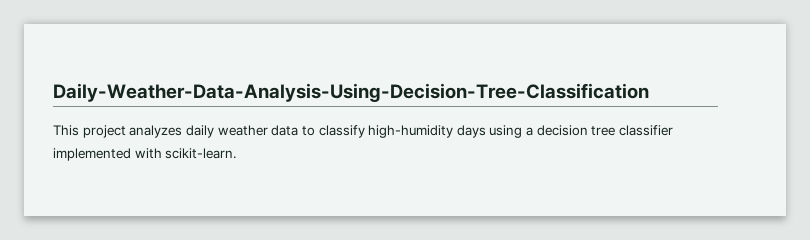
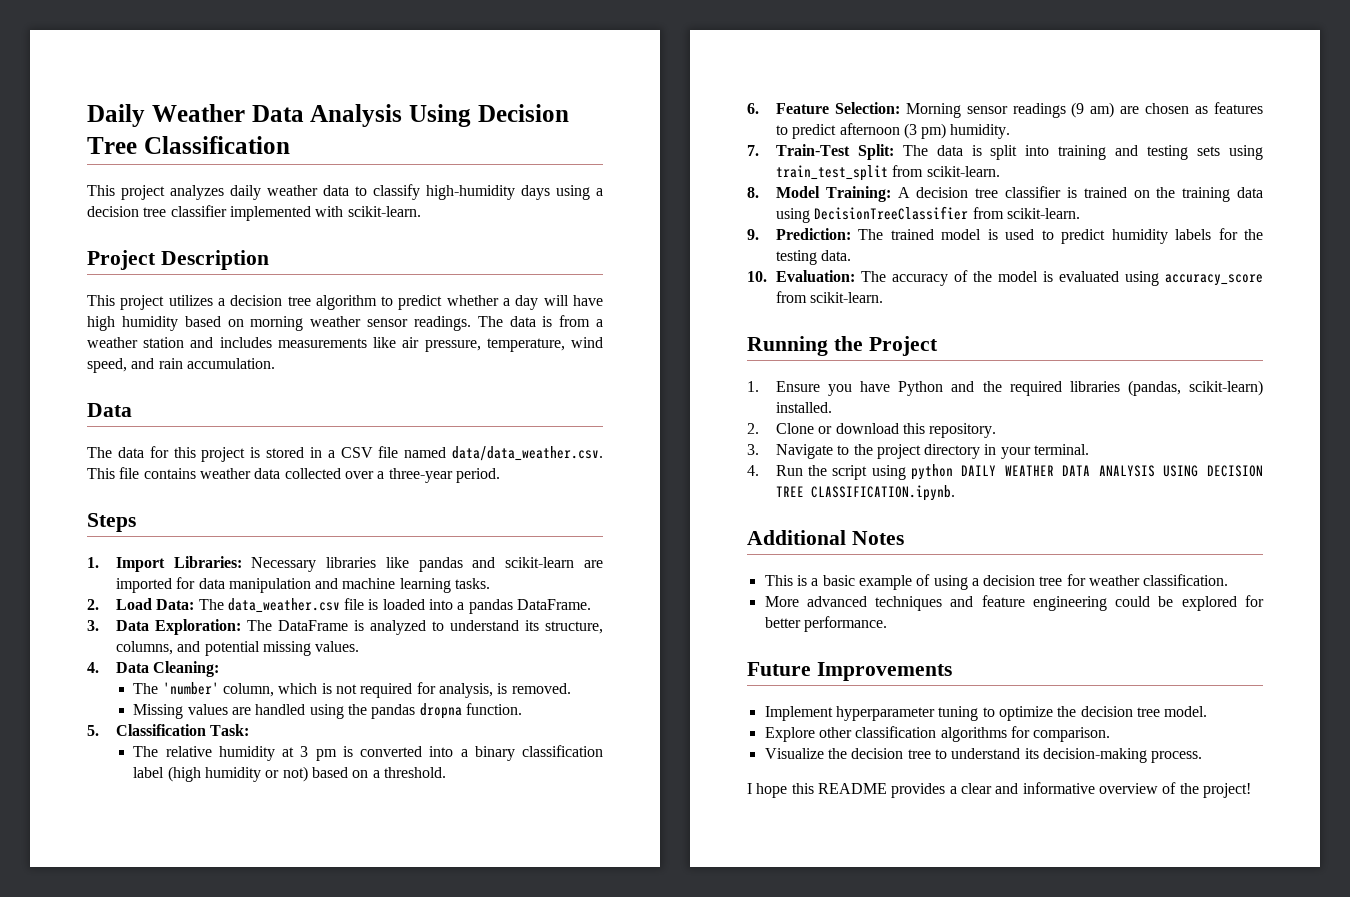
- Daily-Weather-Data-Analysis-Using-Decision-Tree-Classification
+ Daily Weather Data Analysis Using Decision Tree Classification
+ Project Description
+ This project utilizes a decision tree algorithm to predict whether a day will have high humidity based on morning weather sensor readings. The data is from a weather station and includes measurements like air pressure, temperature, wind speed, and rain accumulation.
+ Data
+ The data for this project is stored in a CSV file named data/data_weather.csv. This file contains weather data collected over a three-year period.
+ Steps
+ 1. Import Libraries: Necessary libraries like pandas and scikit-learn are imported for data manipulation and machine learning tasks.
+ 2. Load Data: The data_weather.csv file is loaded into a pandas DataFrame.
+ 3. Data Exploration: The DataFrame is analyzed to understand its structure, columns, and potential missing values.
+ 4. Data Cleaning:
+ The 'number' column, which is not required for analysis, is removed.
+ Missing values are handled using the pandas dropna function.
+ 5. Classification Task:
+ The relative humidity at 3 pm is converted into a binary classification label (high humidity or not) based on a threshold.
+ 6. Feature Selection: Morning sensor readings (9 am) are chosen as features to predict afternoon (3 pm) humidity.
+ 7. Train-Test Split: The data is split into training and testing sets using train_test_split from scikit-learn.
+ 8. Model Training: A decision tree classifier is trained on the training data using DecisionTreeClassifier from scikit-learn.
+ 9. Prediction: The trained model is used to predict humidity labels for the testing data.
+ 10. Evaluation: The accuracy of the model is evaluated using accuracy_score from scikit-learn.
+ Running the Project
+ 1. Ensure you have Python and the required libraries (pandas, scikit-learn) installed.
+ 2. Clone or download this repository.
+ 3. Navigate to the project directory in your terminal.
+ 4. Run the script using python DAILY WEATHER DATA ANALYSIS USING DECISION TREE CLASSIFICATION.ipynb.
+ Additional Notes
+ This is a basic example of using a decision tree for weather classification.
+ More advanced techniques and feature engineering could be explored for better performance.
+ Future Improvements
+ Implement hyperparameter tuning to optimize the decision tree model.
+ Explore other classification algorithms for comparison.
+ Visualize the decision tree to understand its decision-making process.
+ I hope this README provides a clear and informative overview of the project!

